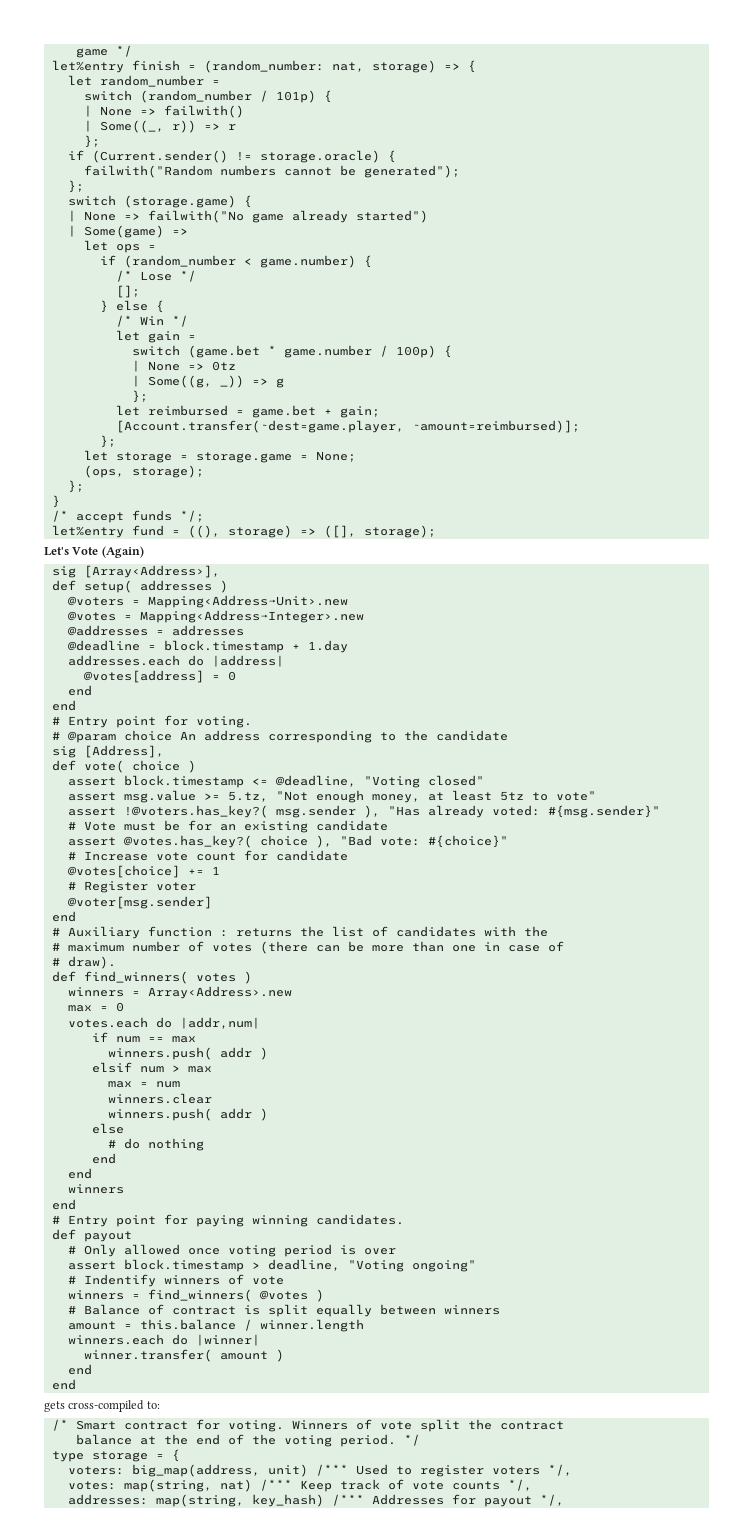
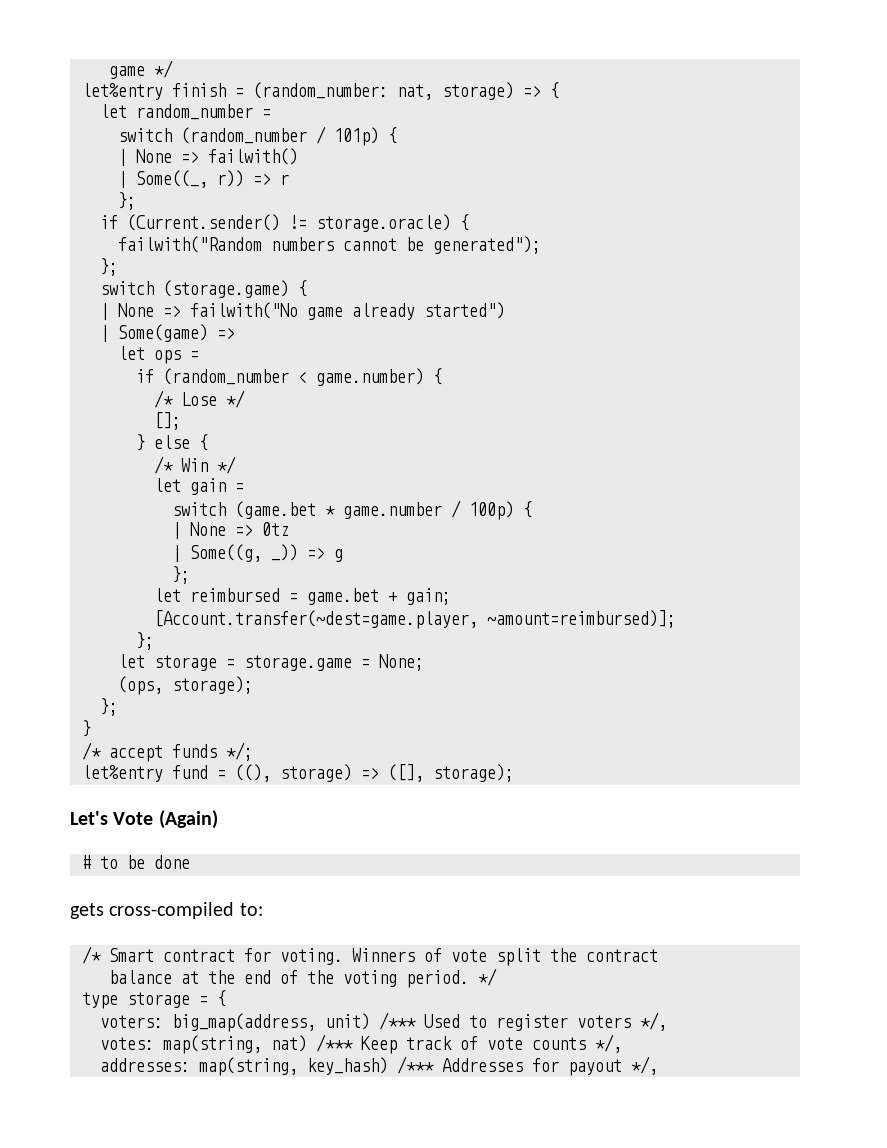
- sig [Array‹Address›],
- def setup( addresses )
- @voters = Mapping‹Address→Unit›.new
- @votes = Mapping‹Address→Integer›.new
- @addresses = addresses
- @deadline = block.timestamp + 1.day
- addresses.each do |address|
- @votes[address] = 0
- end
- end
- # Entry point for voting.
- # @param choice An address corresponding to the candidate
- sig [Address],
- def vote( choice )
- assert block.timestamp <= @deadline, "Voting closed"
- assert msg.value >= 5.tz, "Not enough money, at least 5tz to vote"
- assert !@voters.has_key?( msg.sender ), "Has already voted: #{msg.sender}"
- # Vote must be for an existing candidate
- assert @votes.has_key?( choice ), "Bad vote: #{choice}"
- # Increase vote count for candidate
- @votes[choice] += 1
- # Register voter
- @voter[msg.sender]
- end
- # Auxiliary function : returns the list of candidates with the
- # maximum number of votes (there can be more than one in case of
- # draw).
- def find_winners( votes )
- winners = Array‹Address›.new
- max = 0
- votes.each do |addr,num|
- if num == max
- winners.push( addr )
- elsif num > max
- max = num
- winners.clear
- winners.push( addr )
- else
- # do nothing
- end
- end
- winners
- end
- # Entry point for paying winning candidates.
- def payout
- # Only allowed once voting period is over
- assert block.timestamp > deadline, "Voting ongoing"
- # Indentify winners of vote
- winners = find_winners( @votes )
- # Balance of contract is split equally between winners
- amount = this.balance / winner.length
- winners.each do |winner|
- winner.transfer( amount )
- end
- end
+ # to be done

